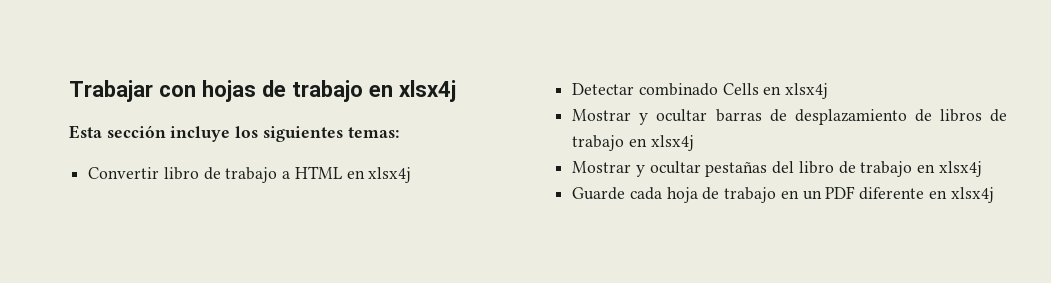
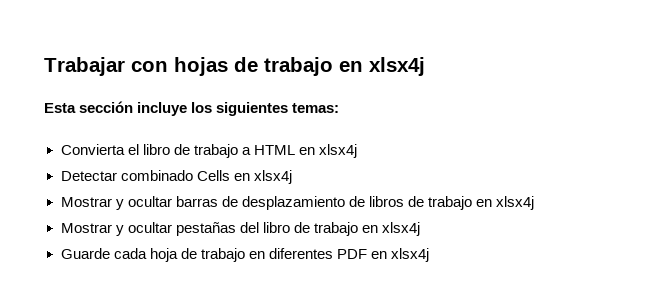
- Convertir libro de trabajo a HTML en xlsx4j
+ Convierta el libro de trabajo a HTML en xlsx4j
- Guarde cada hoja de trabajo en un PDF diferente en xlsx4j
+ Guarde cada hoja de trabajo en diferentes PDF en xlsx4j

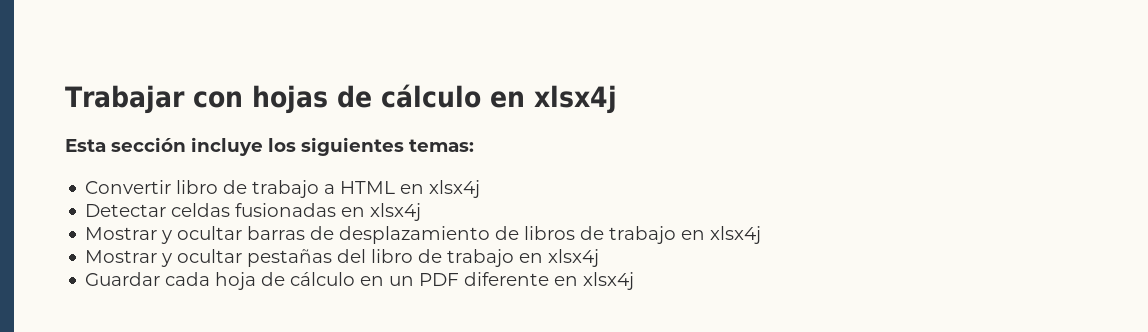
- Trabajar con hojas de trabajo en xlsx4j
+ Trabajar con hojas de cálculo en xlsx4j
- Convierta el libro de trabajo a HTML en xlsx4j
+ Convertir libro de trabajo a HTML en xlsx4j
- Detectar combinado Cells en xlsx4j
+ Detectar celdas fusionadas en xlsx4j
- Guarde cada hoja de trabajo en diferentes PDF en xlsx4j
+ Guardar cada hoja de cálculo en un PDF diferente en xlsx4j

